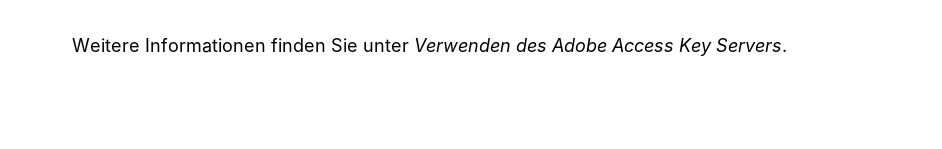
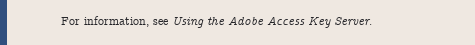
- Weitere Informationen finden Sie unter Verwenden des Adobe Access Key Servers.
+ For information, see Using the Adobe Access Key Server.

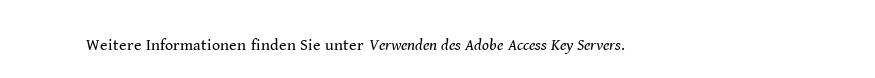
- For information, see Using the Adobe Access Key Server.
+ Weitere Informationen finden Sie unter Verwenden des Adobe Access Key Servers.

